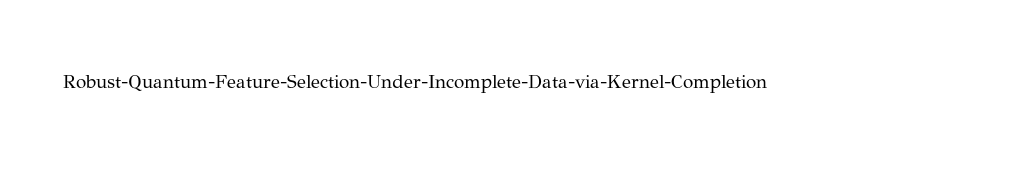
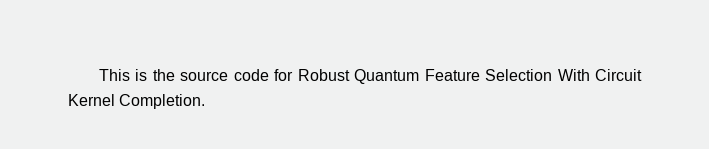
- Robust-Quantum-Feature-Selection-Under-Incomplete-Data-via-Kernel-Completion
+ This is the source code for Robust Quantum Feature Selection With Circuit Kernel Completion.

